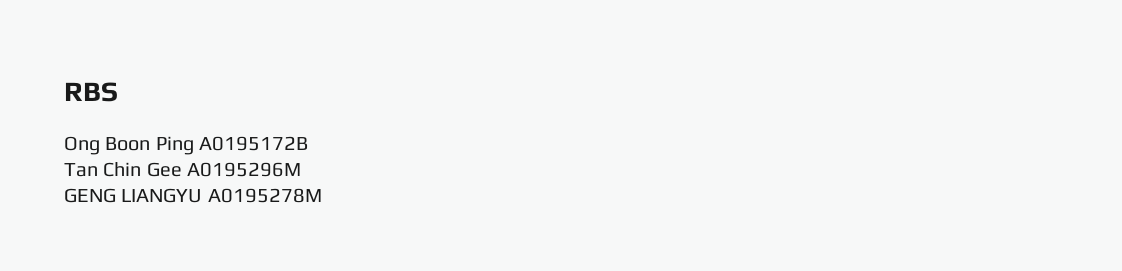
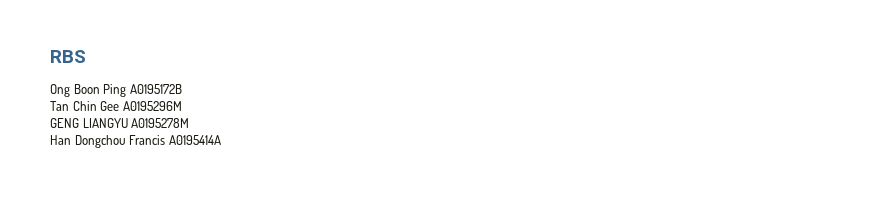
+ Han Dongchou Francis A0195414A

